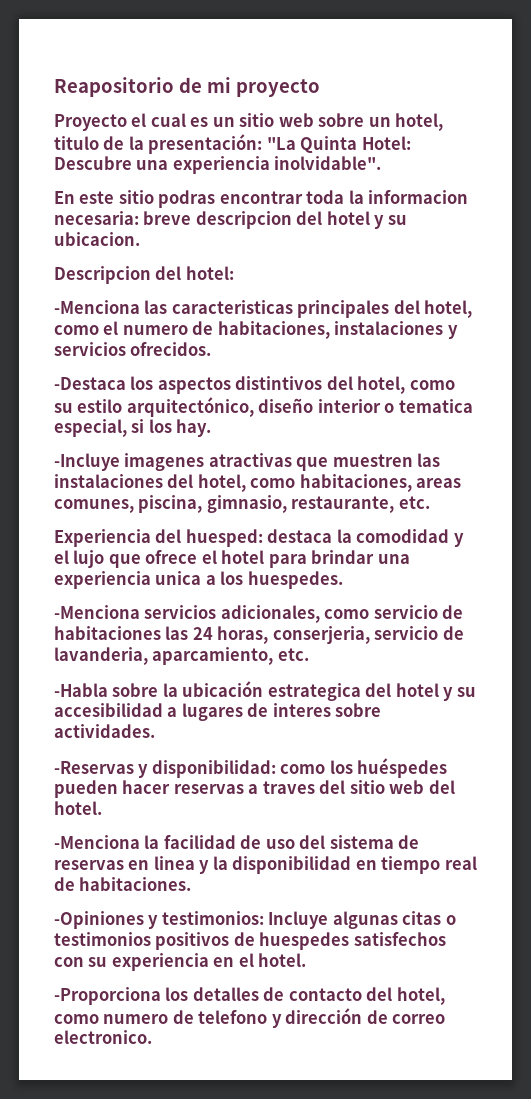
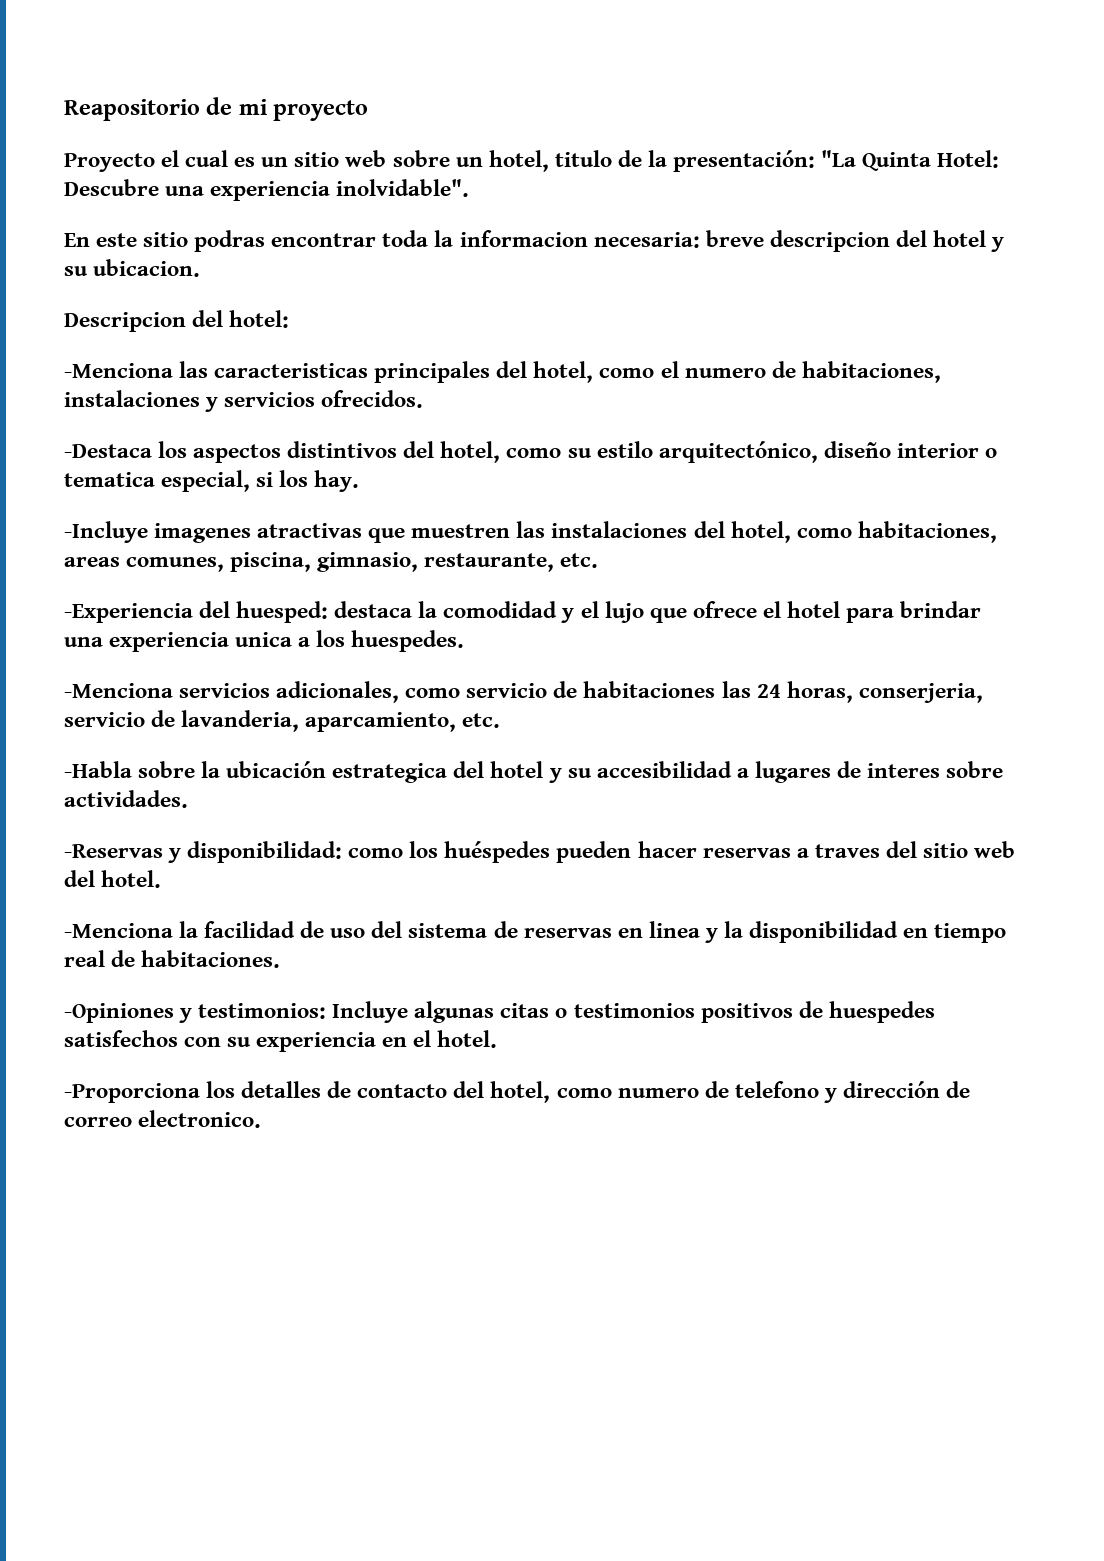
- Experiencia del huesped: destaca la comodidad y el lujo que ofrece el hotel para brindar una experiencia unica a los huespedes.
+ -Experiencia del huesped: destaca la comodidad y el lujo que ofrece el hotel para brindar una experiencia unica a los huespedes.

